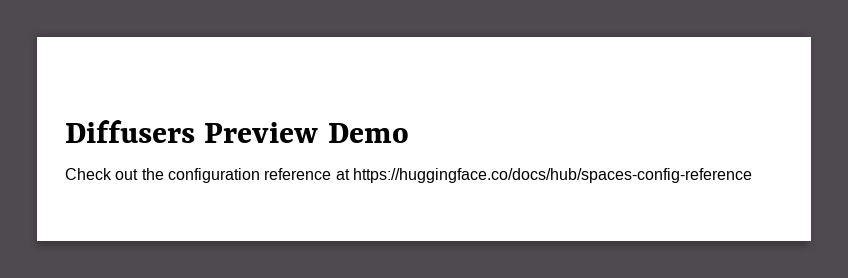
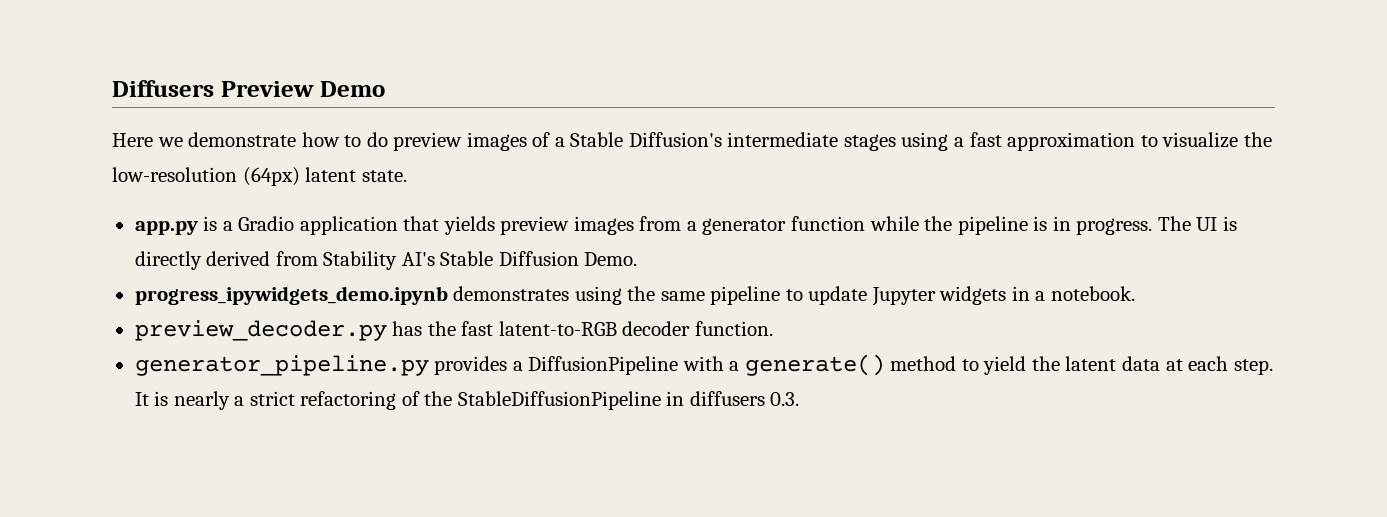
- Check out the configuration reference at https://huggingface.co/docs/hub/spaces-config-reference
+ Here we demonstrate how to do preview images of a Stable Diffusion's intermediate stages using a fast approximation to visualize the low-resolution (64px) latent state.
+ app.py is a Gradio application that yields preview images from a generator function while the pipeline is in progress. The UI is directly derived from Stability AI's Stable Diffusion Demo.
+ progress_ipywidgets_demo.ipynb demonstrates using the same pipeline to update Jupyter widgets in a notebook.
+ preview_decoder.py has the fast latent-to-RGB decoder function.
+ generator_pipeline.py provides a DiffusionPipeline with a generate() method to yield the latent data at each step. It is nearly a strict refactoring of the StableDiffusionPipeline in diffusers 0.3.

